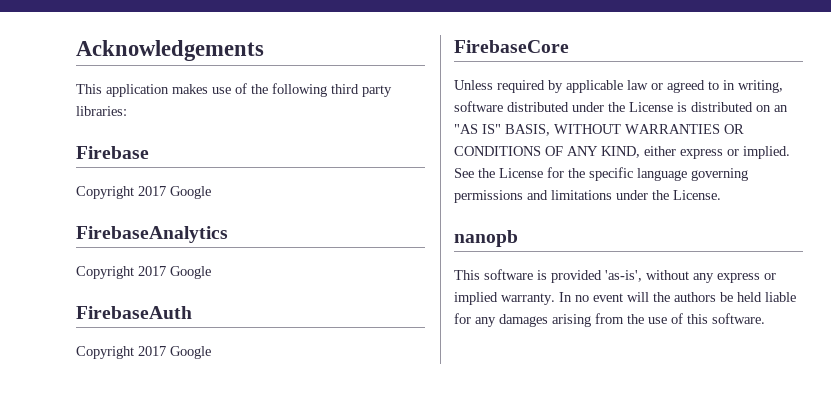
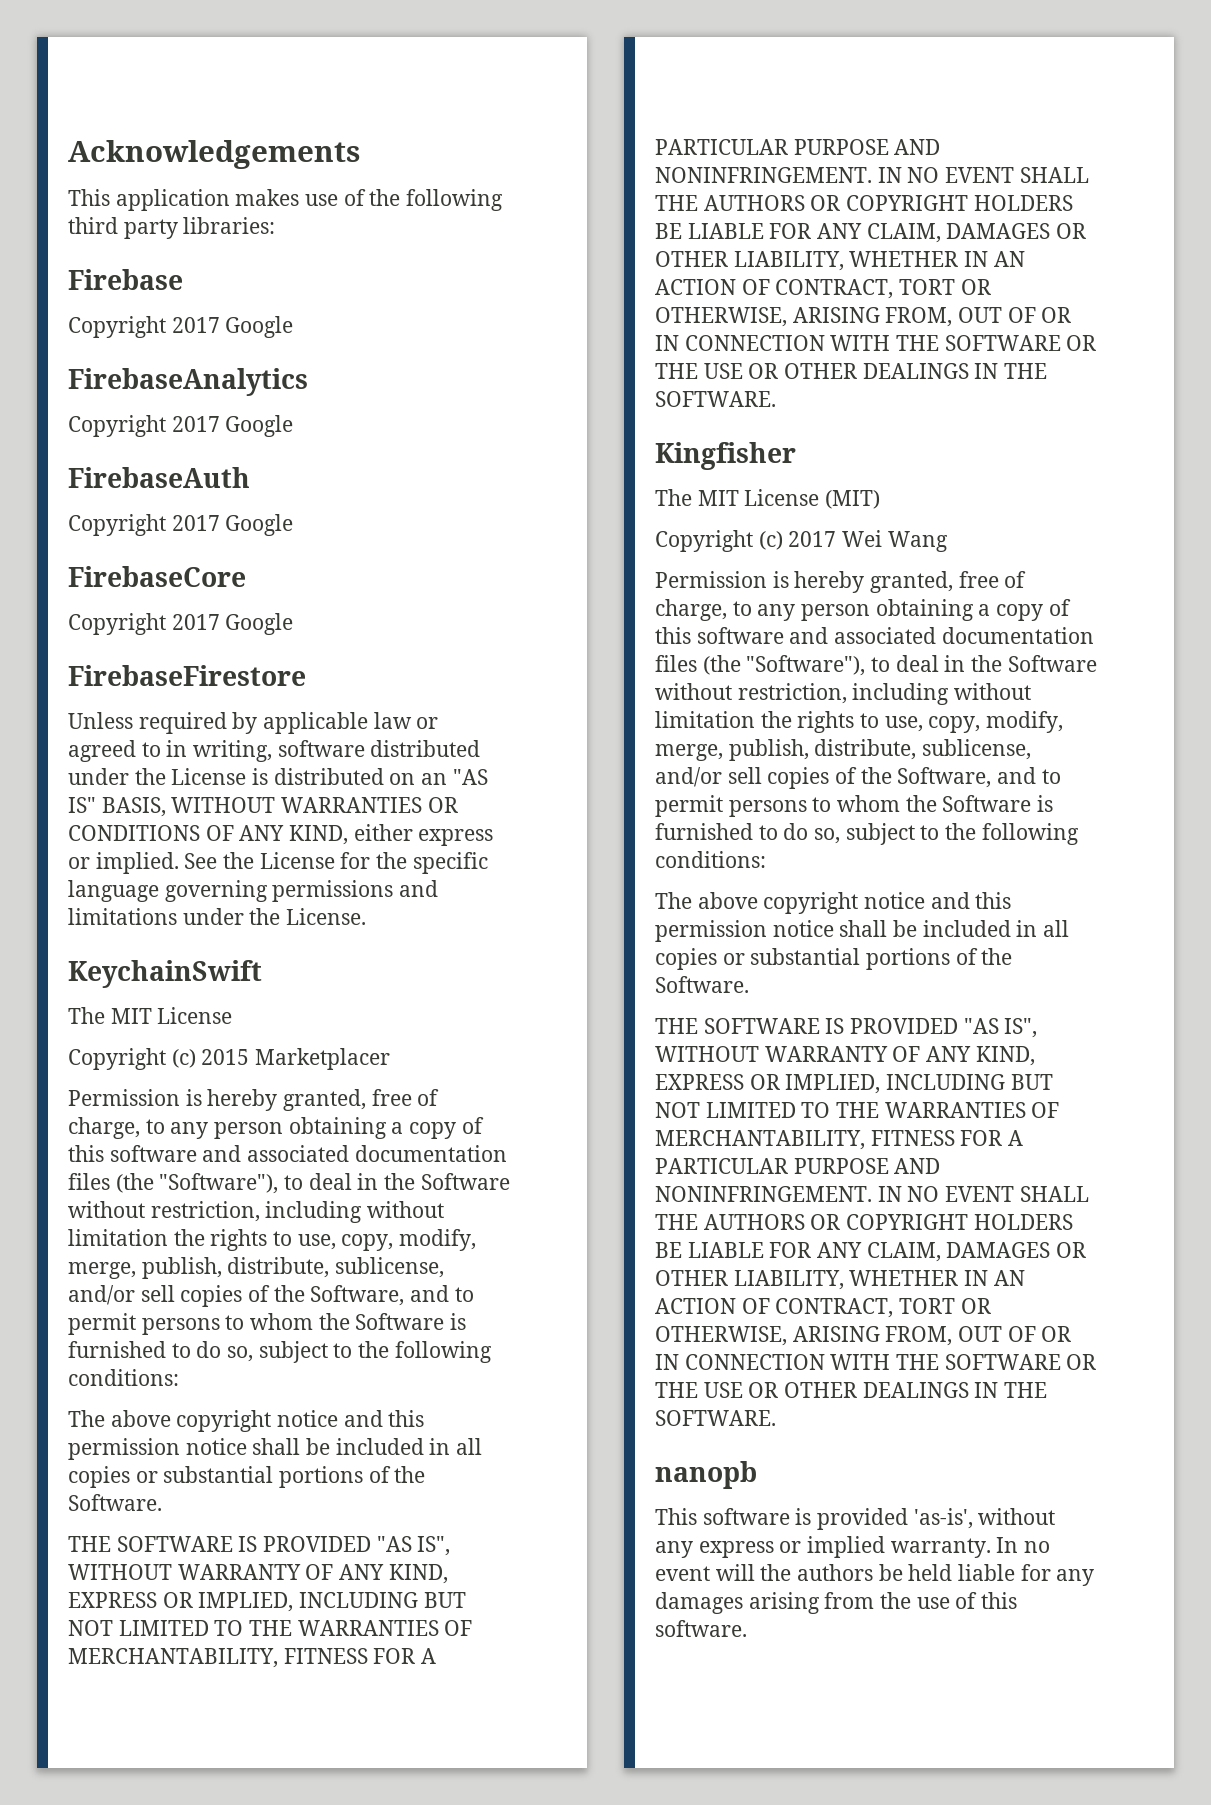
  FirebaseCore
+ Copyright 2017 Google
+ FirebaseFirestore
+ KeychainSwift
+ The MIT License
+ Copyright (c) 2015 Marketplacer
+ Permission is hereby granted, free of charge, to any person obtaining a copy of this software and associated documentation files (the "Software"), to deal in the Software without restriction, including without limitation the rights to use, copy, modify, merge, publish, distribute, sublicense, and/or sell copies of the Software, and to permit persons to whom the Software is furnished to do so, subject to the following conditions:
+ The above copyright notice and this permission notice shall be included in all copies or substantial portions of the Software.
+ THE SOFTWARE IS PROVIDED "AS IS", WITHOUT WARRANTY OF ANY KIND, EXPRESS OR IMPLIED, INCLUDING BUT NOT LIMITED TO THE WARRANTIES OF MERCHANTABILITY, FITNESS FOR A PARTICULAR PURPOSE AND NONINFRINGEMENT. IN NO EVENT SHALL THE AUTHORS OR COPYRIGHT HOLDERS BE LIABLE FOR ANY CLAIM, DAMAGES OR OTHER LIABILITY, WHETHER IN AN ACTION OF CONTRACT, TORT OR OTHERWISE, ARISING FROM, OUT OF OR IN CONNECTION WITH THE SOFTWARE OR THE USE OR OTHER DEALINGS IN THE SOFTWARE.
+ Kingfisher
+ The MIT License (MIT)
+ Copyright (c) 2017 Wei Wang
+ Permission is hereby granted, free of charge, to any person obtaining a copy of this software and associated documentation files (the "Software"), to deal in the Software without restriction, including without limitation the rights to use, copy, modify, merge, publish, distribute, sublicense, and/or sell copies of the Software, and to permit persons to whom the Software is furnished to do so, subject to the following conditions:
+ The above copyright notice and this permission notice shall be included in all copies or substantial portions of the Software.
+ THE SOFTWARE IS PROVIDED "AS IS", WITHOUT WARRANTY OF ANY KIND, EXPRESS OR IMPLIED, INCLUDING BUT NOT LIMITED TO THE WARRANTIES OF MERCHANTABILITY, FITNESS FOR A PARTICULAR PURPOSE AND NONINFRINGEMENT. IN NO EVENT SHALL THE AUTHORS OR COPYRIGHT HOLDERS BE LIABLE FOR ANY CLAIM, DAMAGES OR OTHER LIABILITY, WHETHER IN AN ACTION OF CONTRACT, TORT OR OTHERWISE, ARISING FROM, OUT OF OR IN CONNECTION WITH THE SOFTWARE OR THE USE OR OTHER DEALINGS IN THE SOFTWARE.

